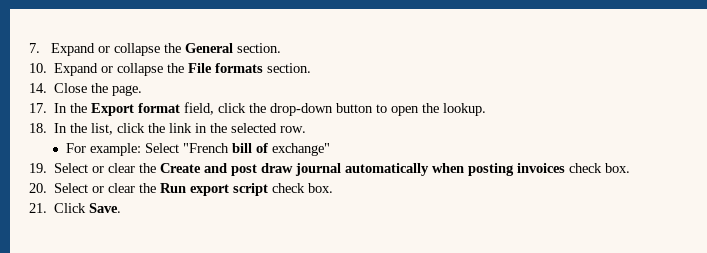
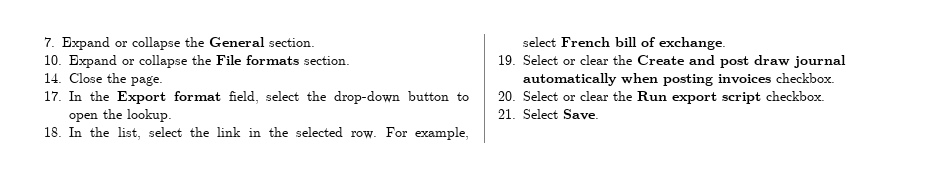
- 17. In the Export format field, click the drop-down button to open the lookup.
+ 17. In the Export format field, select the drop-down button to open the lookup.
- 18. In the list, click the link in the selected row.
- For example: Select "French bill of exchange"
+ 18. In the list, select the link in the selected row. For example, select French bill of exchange.
- 19. Select or clear the Create and post draw journal automatically when posting invoices check box.
+ 19. Select or clear the Create and post draw journal automatically when posting invoices checkbox.
- 20. Select or clear the Run export script check box.
+ 20. Select or clear the Run export script checkbox.
- 21. Click Save.
+ 21. Select Save.

